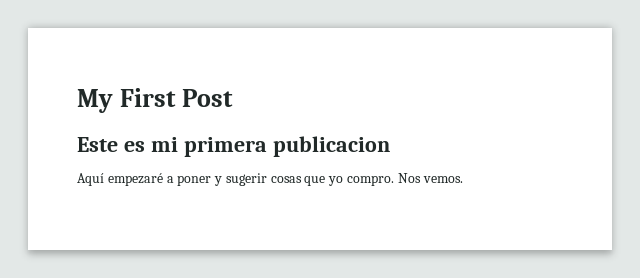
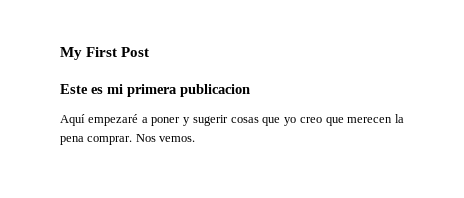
- Aquí empezaré a poner y sugerir cosas que yo compro.
+ Aquí empezaré a poner y sugerir cosas que yo creo que merecen la pena comprar.

